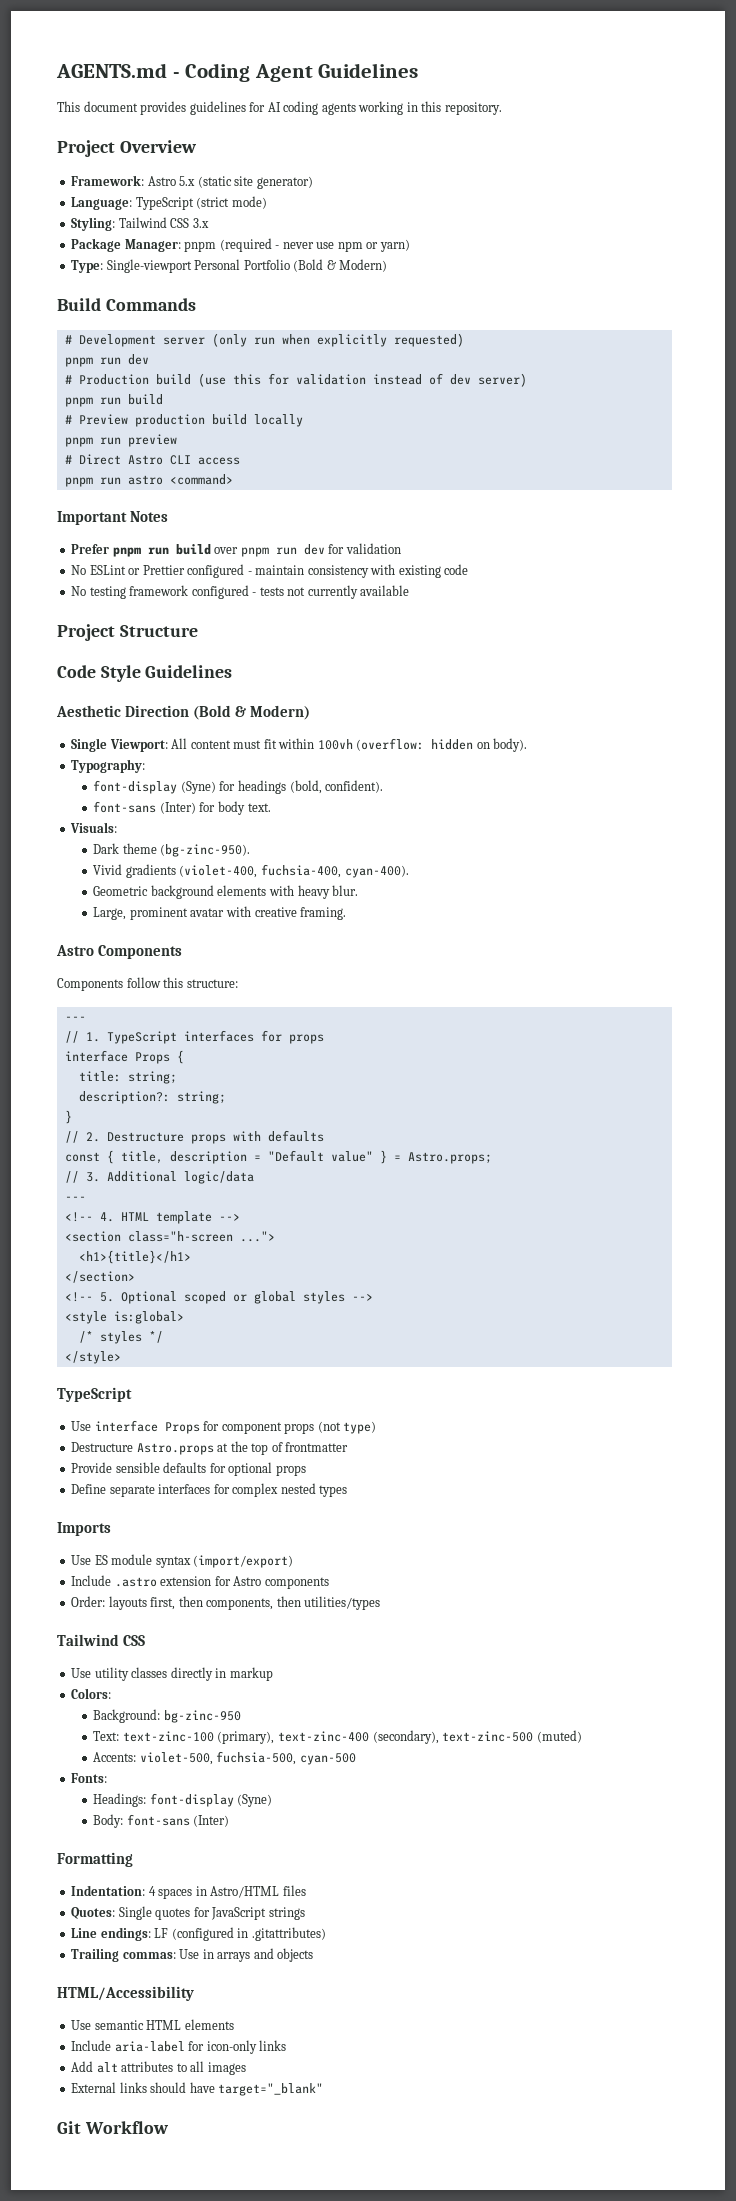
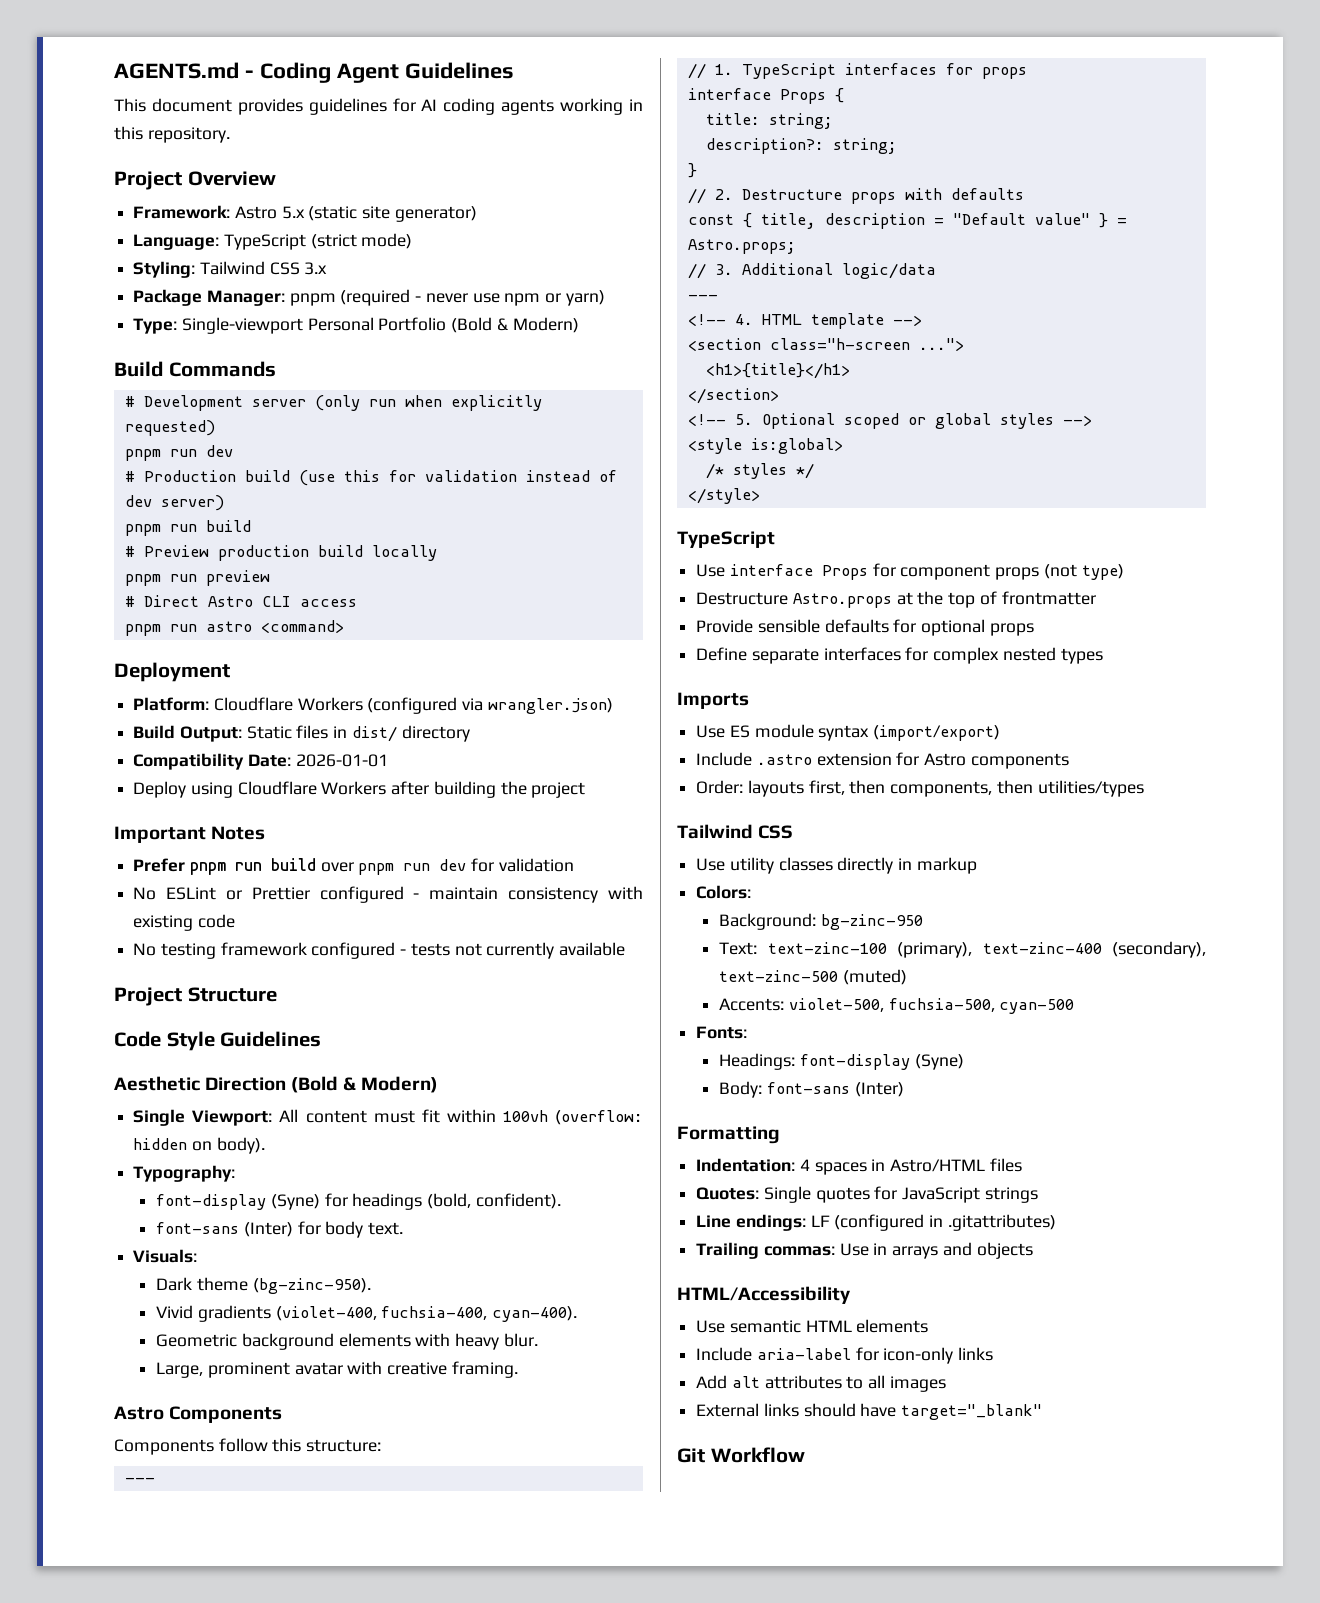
+ Deployment
+ Platform: Cloudflare Workers (configured via wrangler.json)
+ Build Output: Static files in dist/ directory
+ Compatibility Date: 2026-01-01
+ Deploy using Cloudflare Workers after building the project

